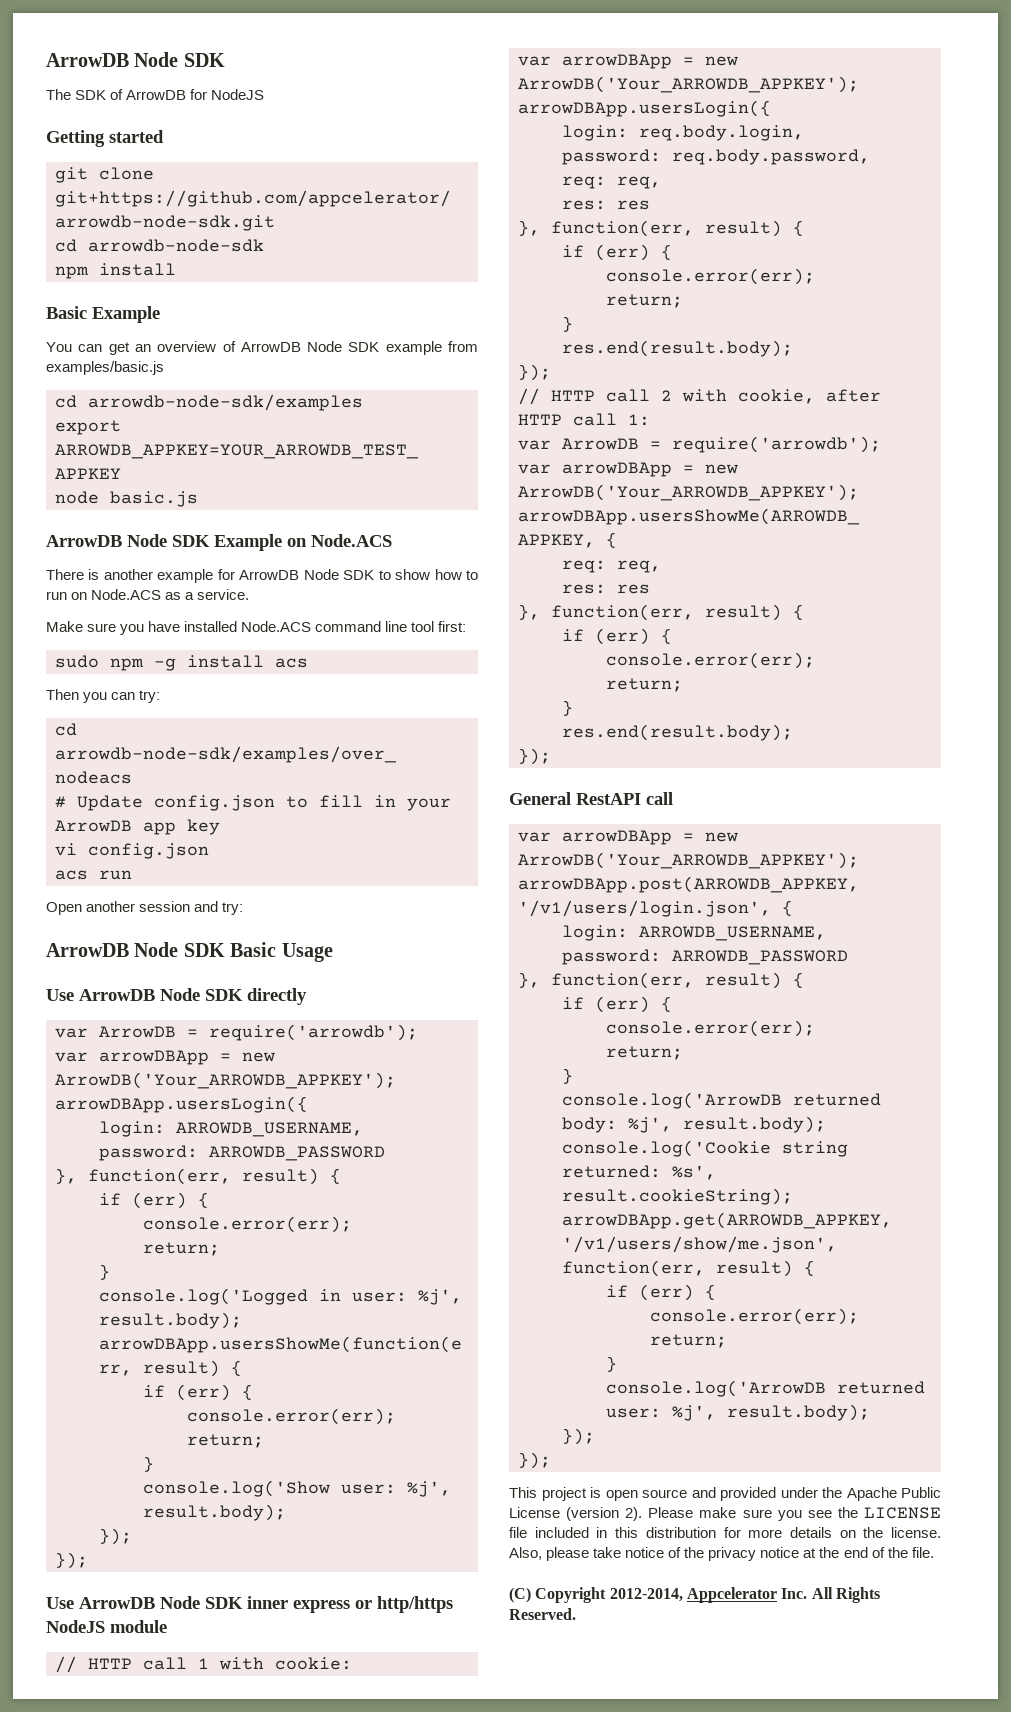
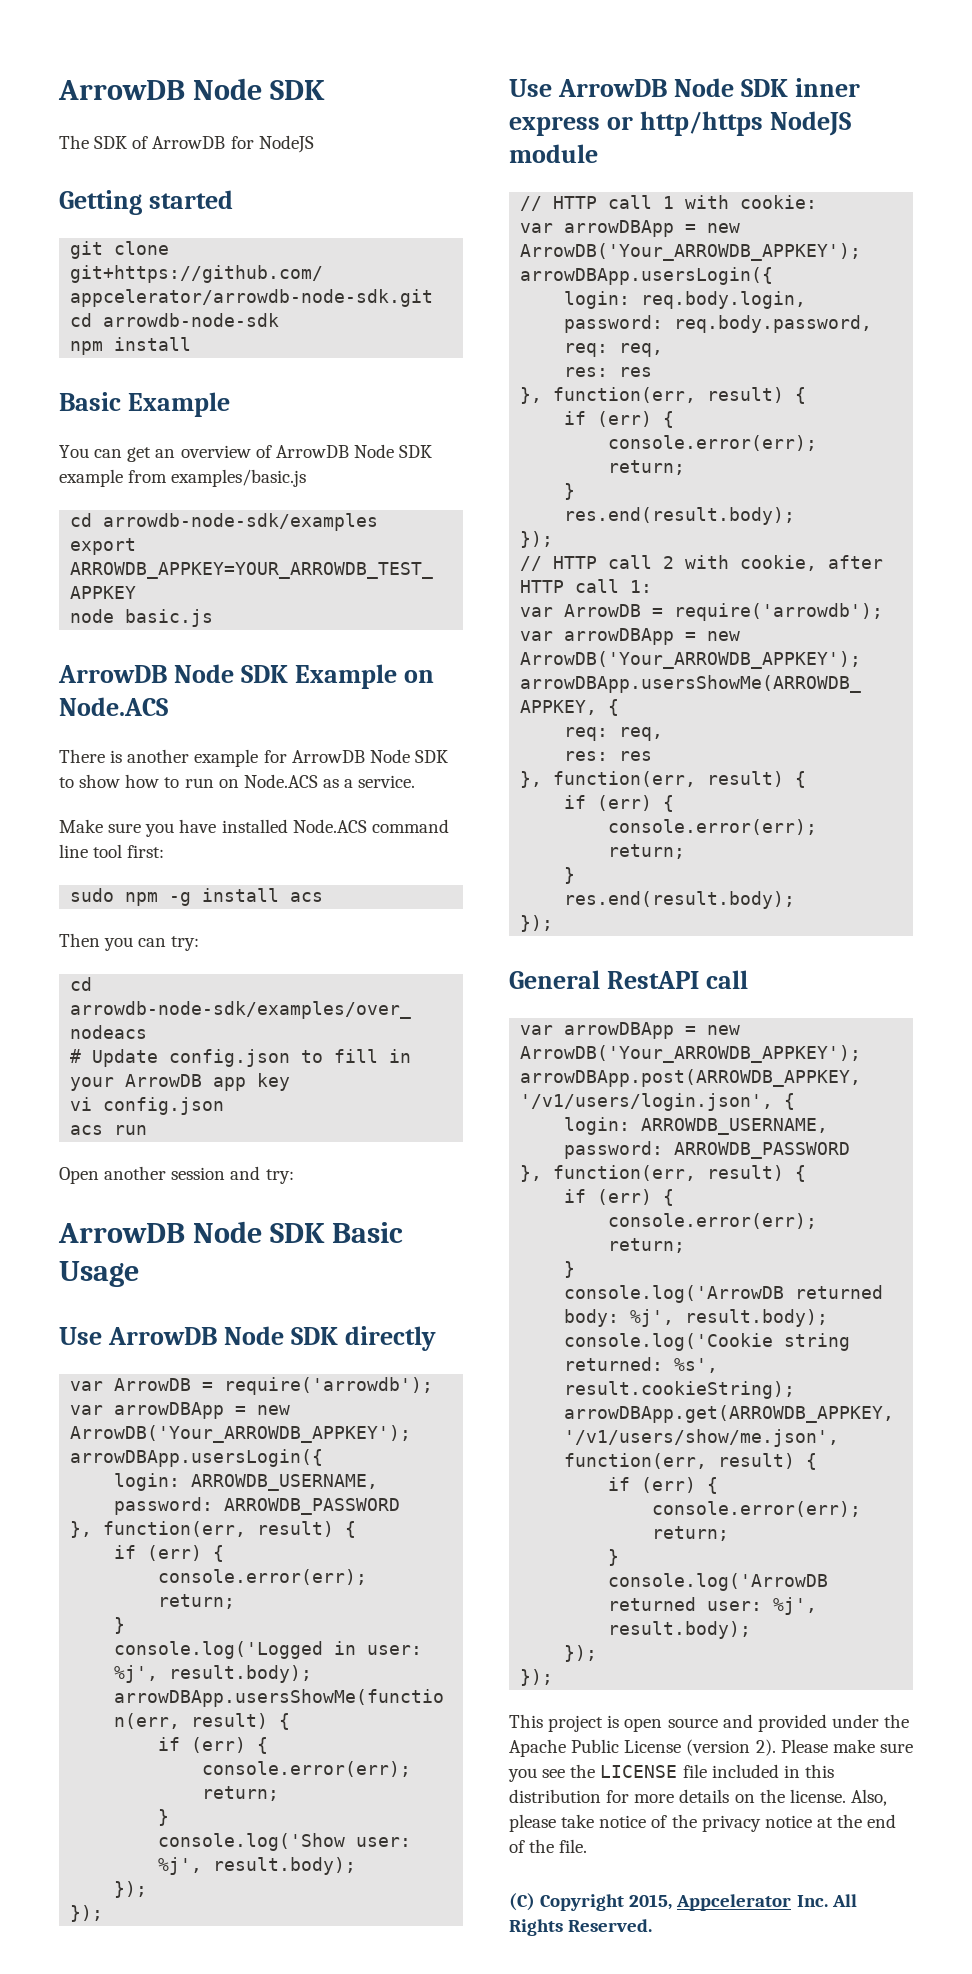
- (C) Copyright 2012-2014, Appcelerator Inc. All Rights Reserved.
+ (C) Copyright 2015, Appcelerator Inc. All Rights Reserved.

